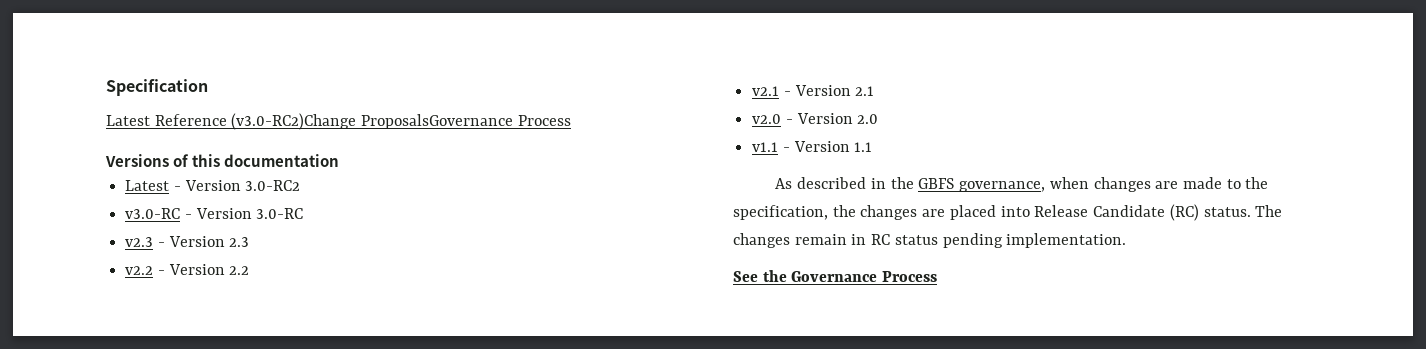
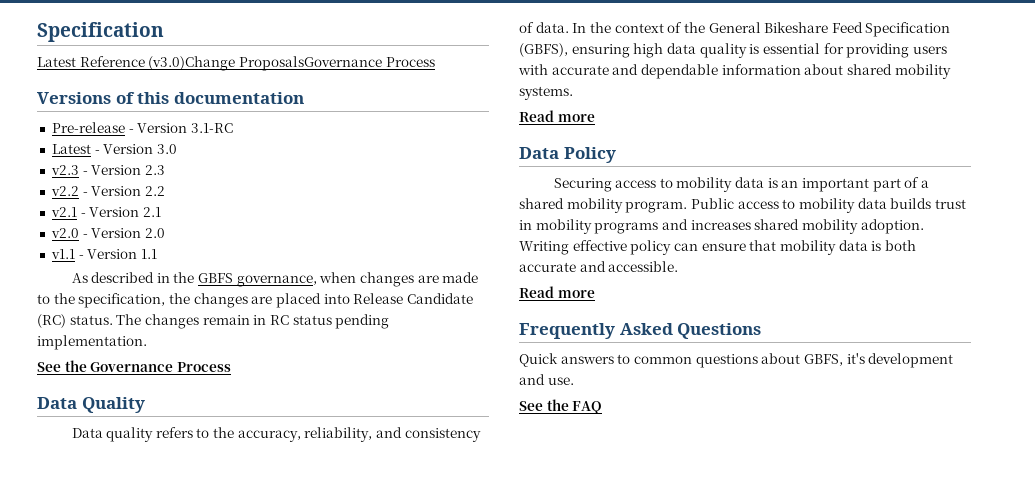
- Latest Reference (v3.0-RC2)Change ProposalsGovernance Process
+ Latest Reference (v3.0)Change ProposalsGovernance Process
+ Pre-release - Version 3.1-RC
- Latest - Version 3.0-RC2
- v3.0-RC - Version 3.0-RC
+ Latest - Version 3.0
+ Data Quality
+ Data quality refers to the accuracy, reliability, and consistency of data. In the context of the General Bikeshare Feed Specification (GBFS), ensuring high data quality is essential for providing users with accurate and dependable information about shared mobility systems.
+ Read more
+ Data Policy
+ Securing access to mobility data is an important part of a shared mobility program. Public access to mobility data builds trust in mobility programs and increases shared mobility adoption. Writing effective policy can ensure that mobility data is both accurate and accessible.
+ Read more
+ Frequently Asked Questions
+ Quick answers to common questions about GBFS, it's development and use.
+ See the FAQ

